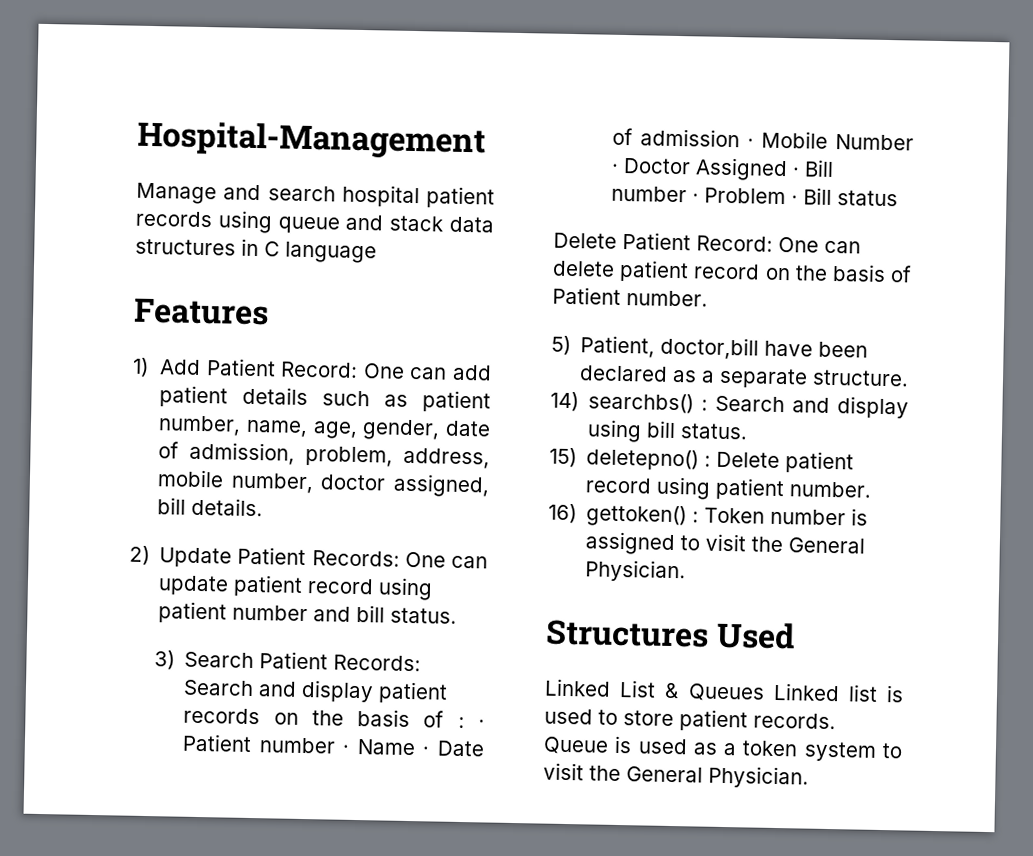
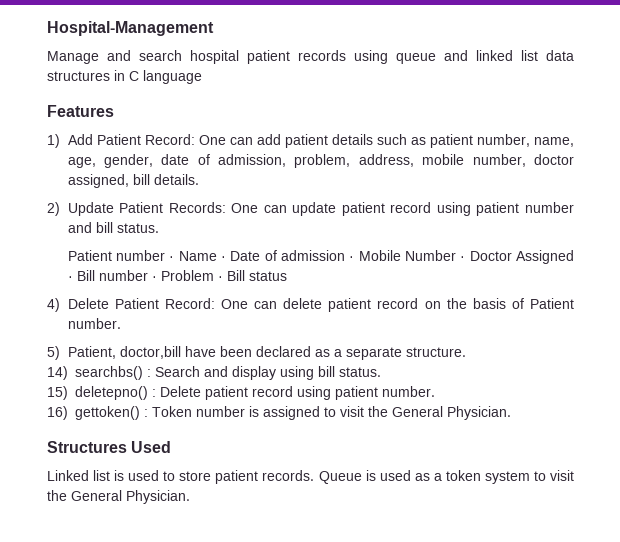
- Manage and search hospital patient records using queue and stack data structures in C language
+ Manage and search hospital patient records using queue and linked list data structures in C language
- 3) Search Patient Records: Search and display patient records on the basis of : · Patient number · Name · Date of admission · Mobile Number · Doctor Assigned · Bill number · Problem · Bill status
+ Patient number · Name · Date of admission · Mobile Number · Doctor Assigned · Bill number · Problem · Bill status
- Delete Patient Record: One can delete patient record on the basis of Patient number.
+ 4) Delete Patient Record: One can delete patient record on the basis of Patient number.
- Linked List & Queues Linked list is used to store patient records.
+ Linked list is used to store patient records.

